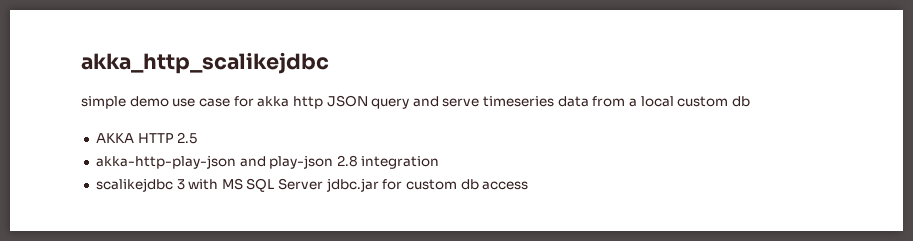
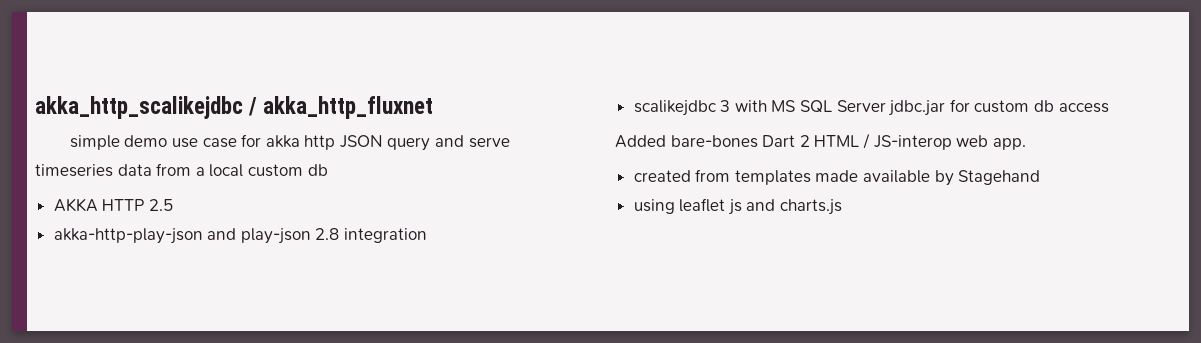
- akka_http_scalikejdbc
+ akka_http_scalikejdbc / akka_http_fluxnet
+ Added bare-bones Dart 2 HTML / JS-interop web app.
+ created from templates made available by Stagehand
+ using leaflet js and charts.js

